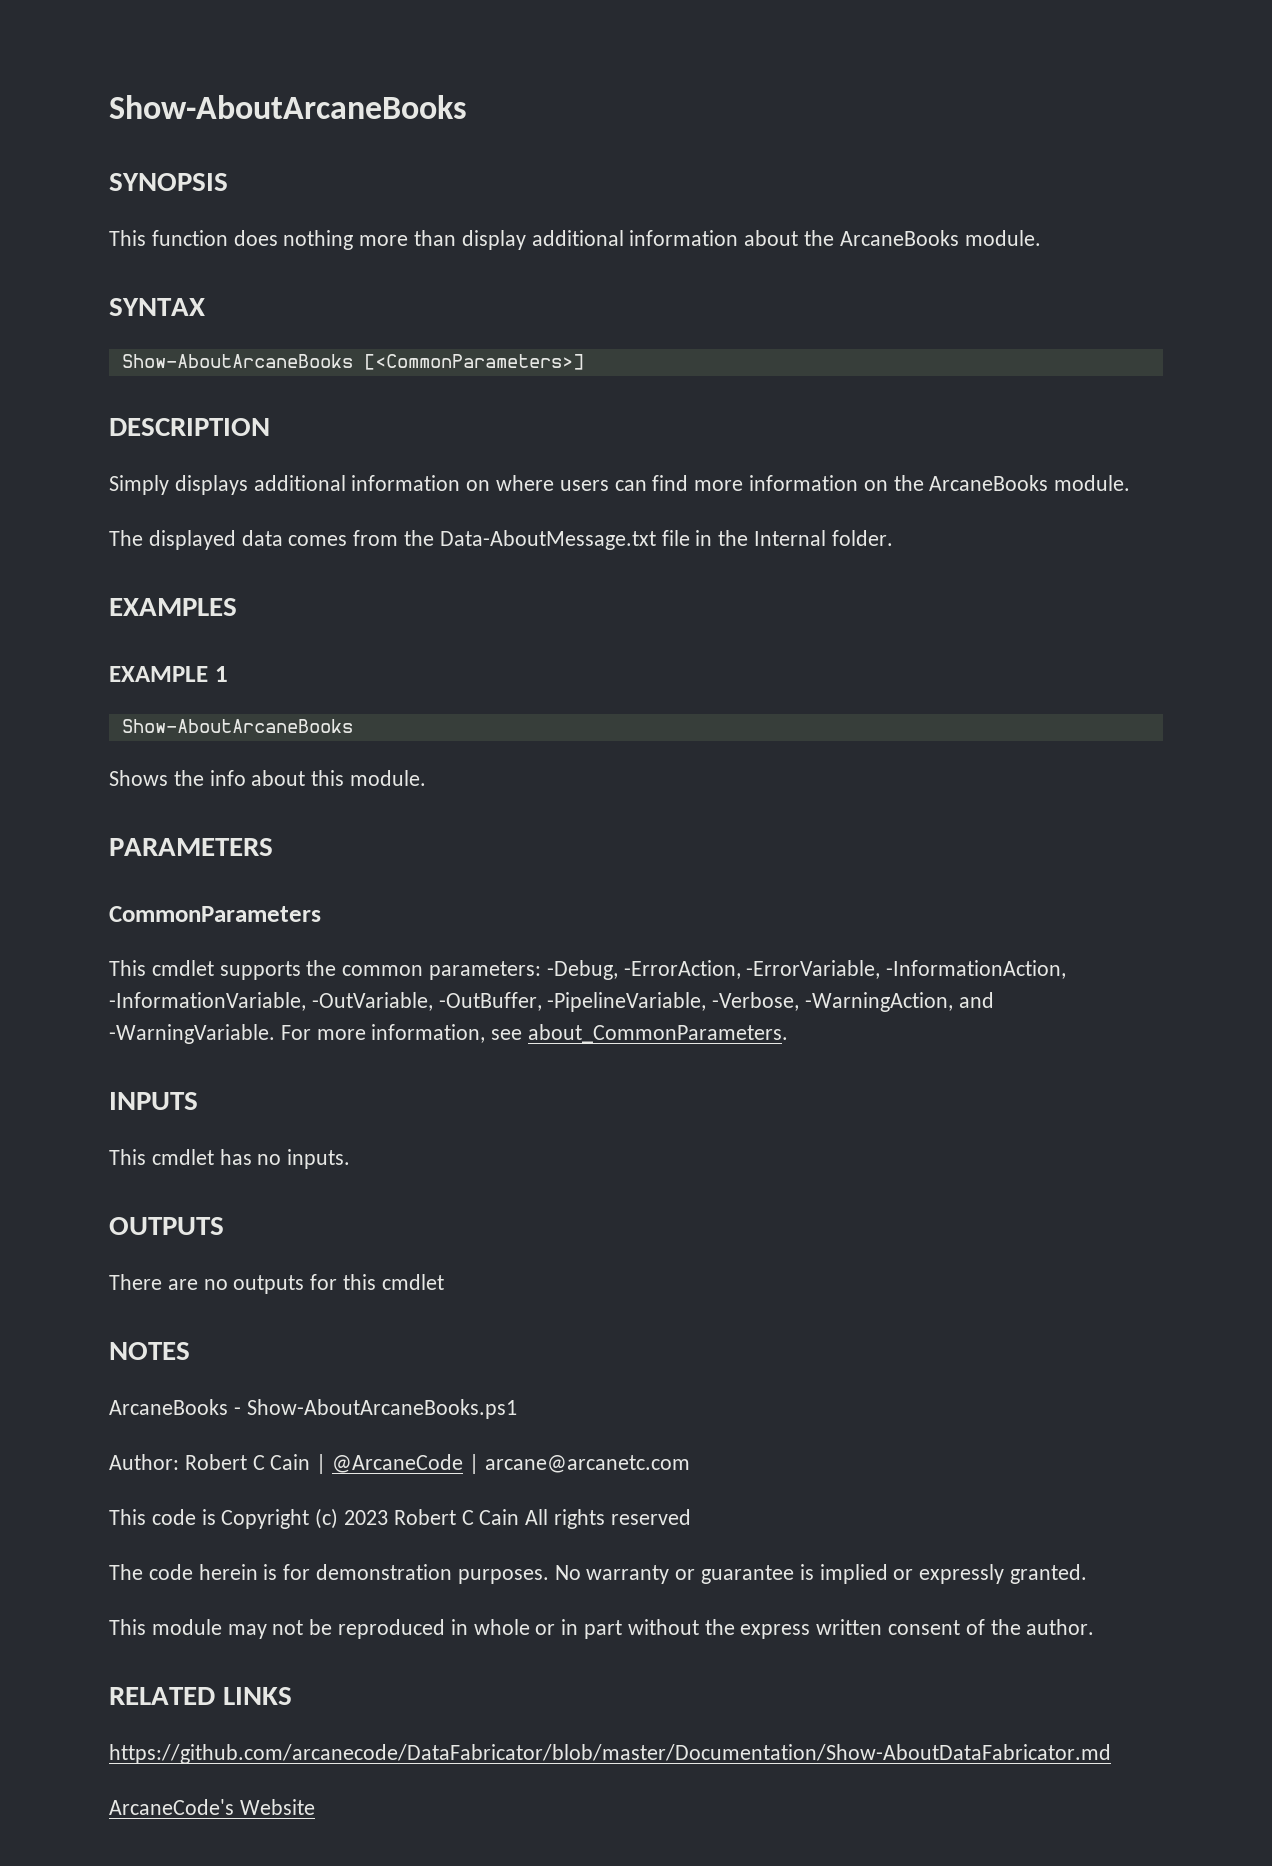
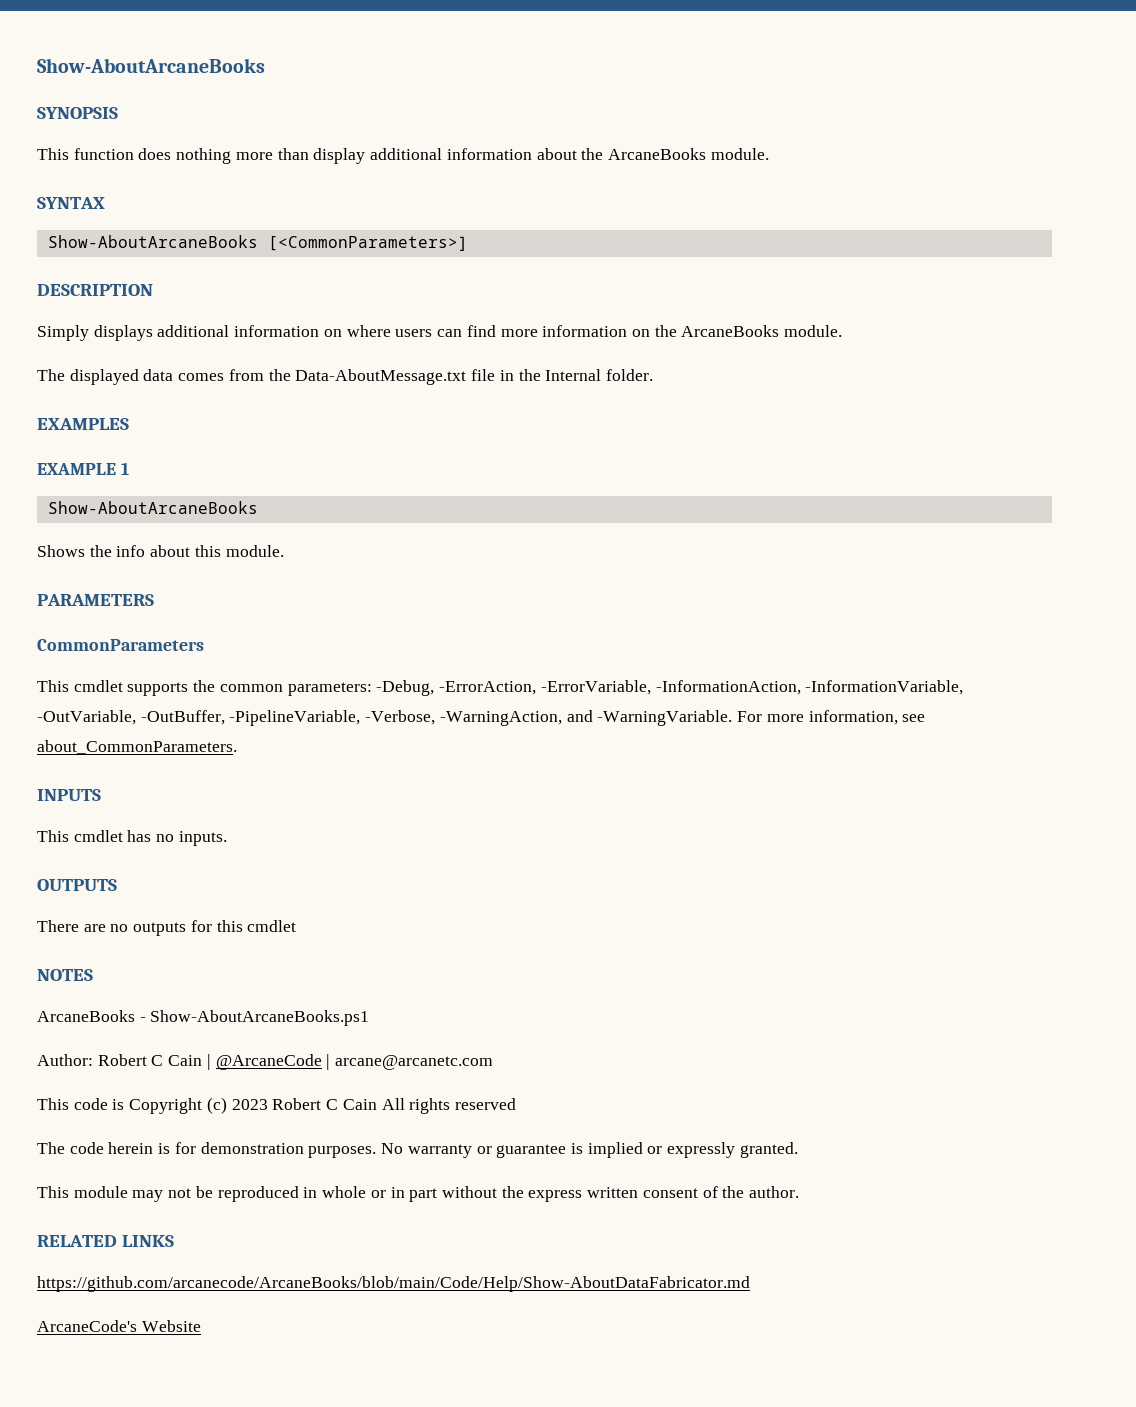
- https://github.com/arcanecode/DataFabricator/blob/master/Documentation/Show-AboutDataFabricator.md
+ https://github.com/arcanecode/ArcaneBooks/blob/main/Code/Help/Show-AboutDataFabricator.md

